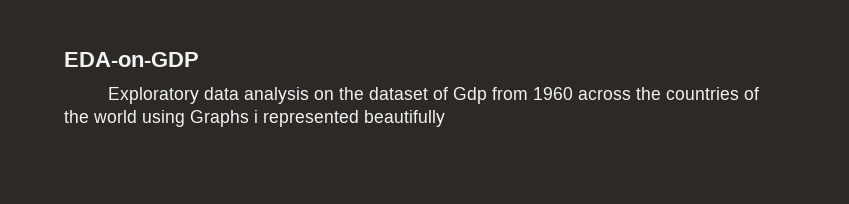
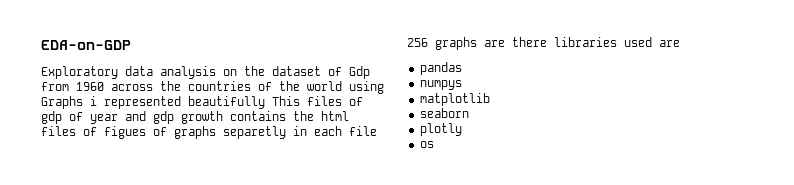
- Exploratory data analysis on the dataset of Gdp from 1960 across the countries of the world using Graphs i represented beautifully
+ Exploratory data analysis on the dataset of Gdp from 1960 across the countries of the world using Graphs i represented beautifully This files of gdp of year and gdp growth contains the html files of figues of graphs separetly in each file 256 graphs are there libraries used are
+ pandas
+ numpys
+ matplotlib
+ seaborn
+ plotly
+ os

